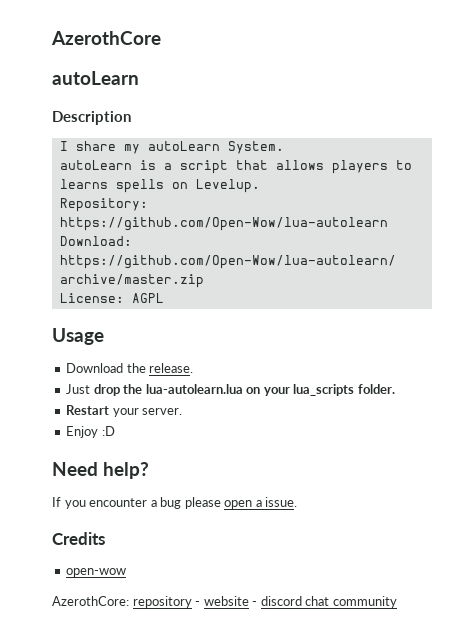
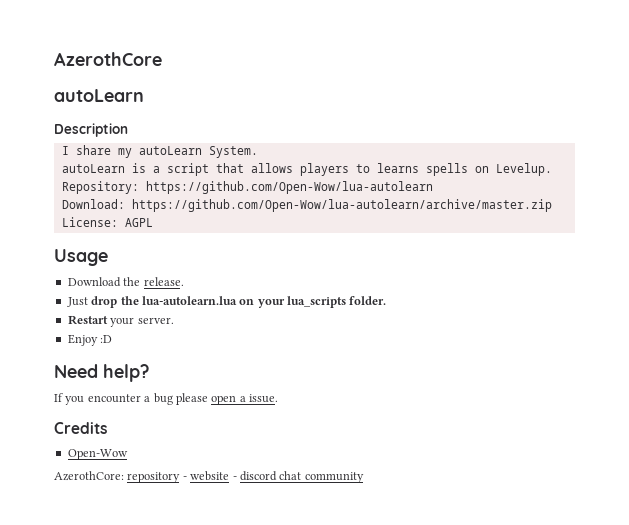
- open-wow
+ Open-Wow

